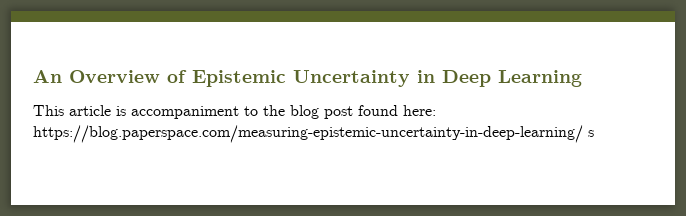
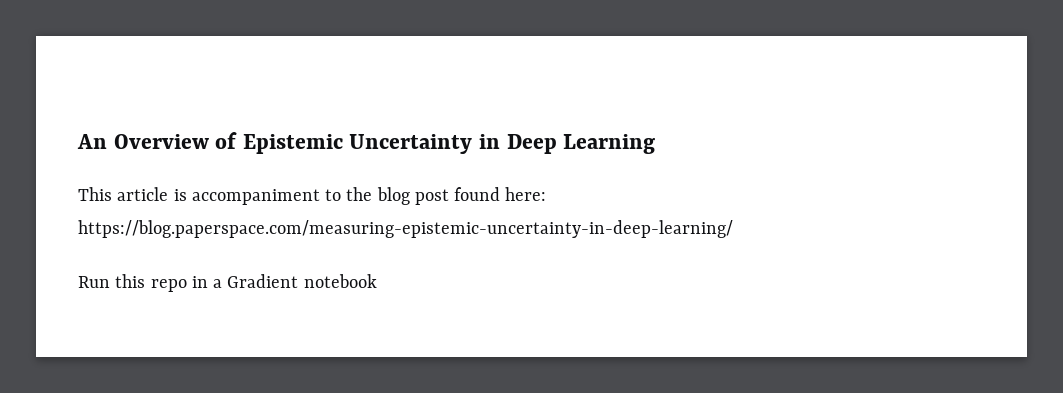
- This article is accompaniment to the blog post found here: https://blog.paperspace.com/measuring-epistemic-uncertainty-in-deep-learning/ s
+ This article is accompaniment to the blog post found here: https://blog.paperspace.com/measuring-epistemic-uncertainty-in-deep-learning/
+ Run this repo in a Gradient notebook

